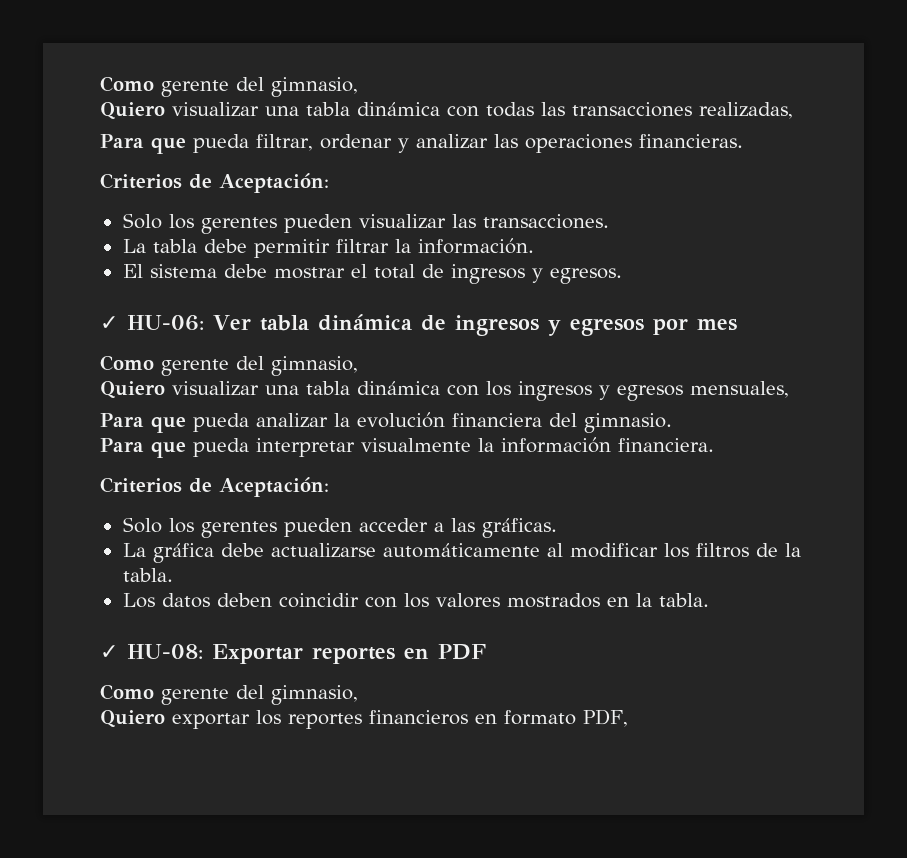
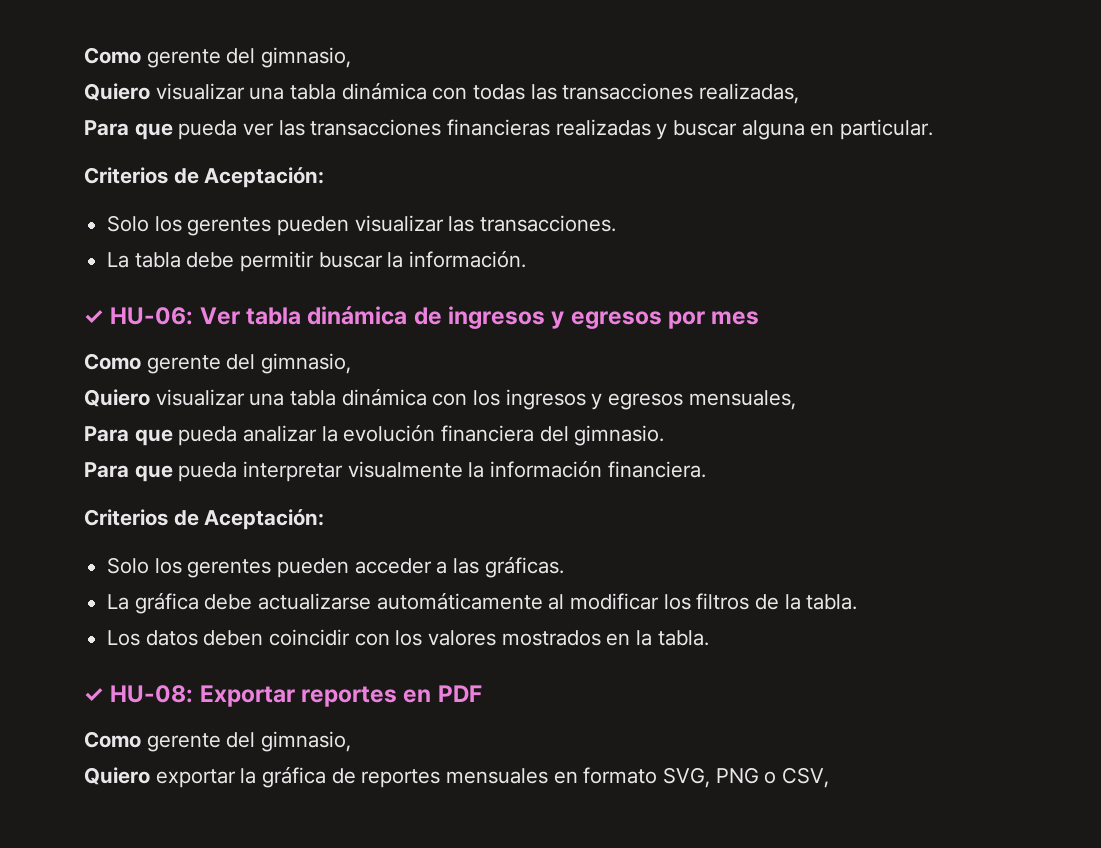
- Para que pueda filtrar, ordenar y analizar las operaciones financieras.
+ Para que pueda ver las transacciones financieras realizadas y buscar alguna en particular.
- La tabla debe permitir filtrar la información.
+ La tabla debe permitir buscar la información.
- El sistema debe mostrar el total de ingresos y egresos.
- Quiero exportar los reportes financieros en formato PDF,
+ Quiero exportar la gráfica de reportes mensuales en formato SVG, PNG o CSV,

